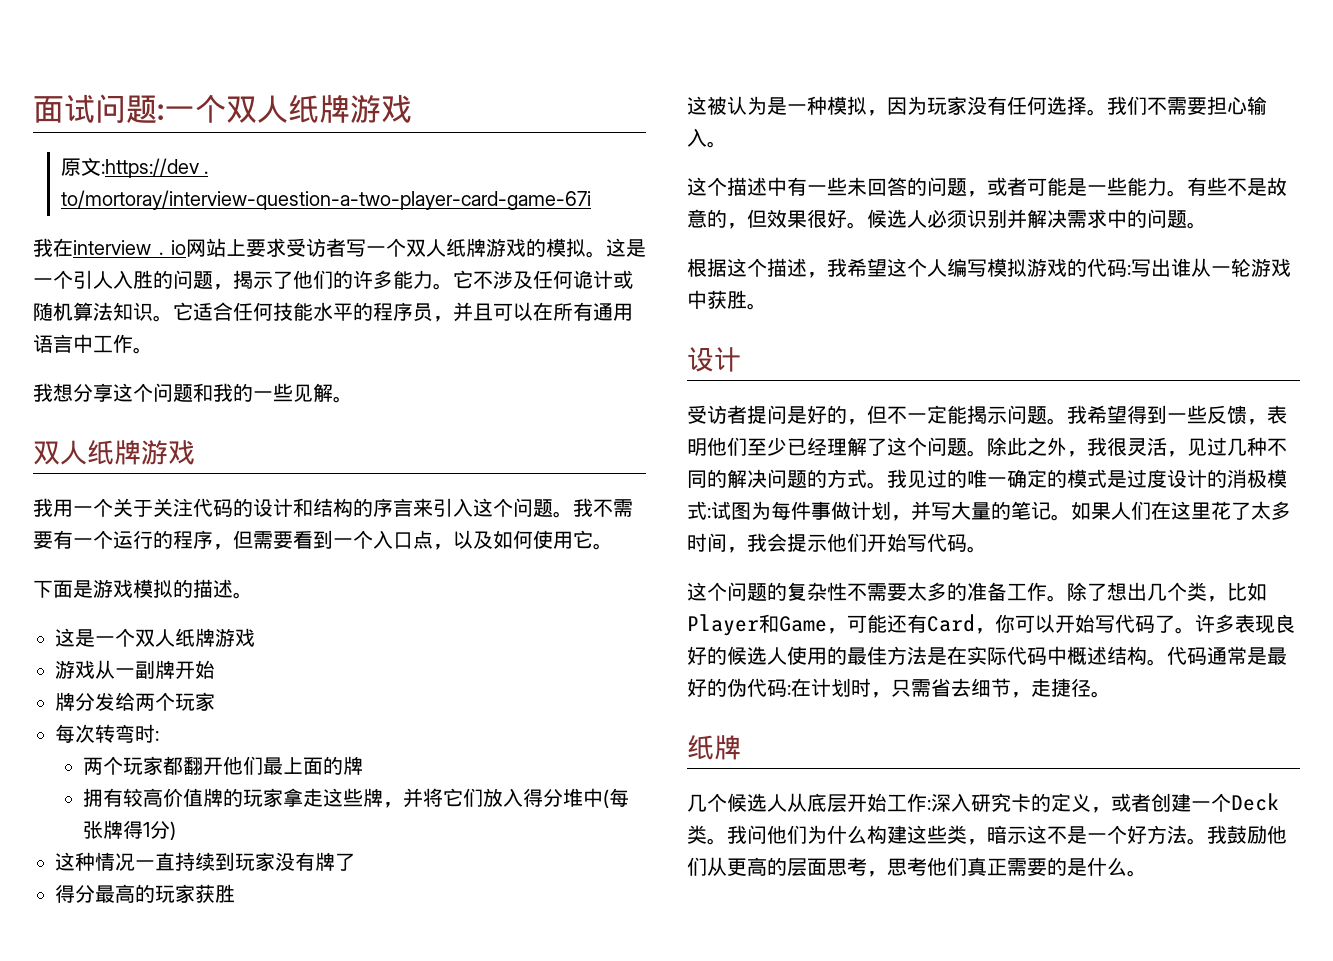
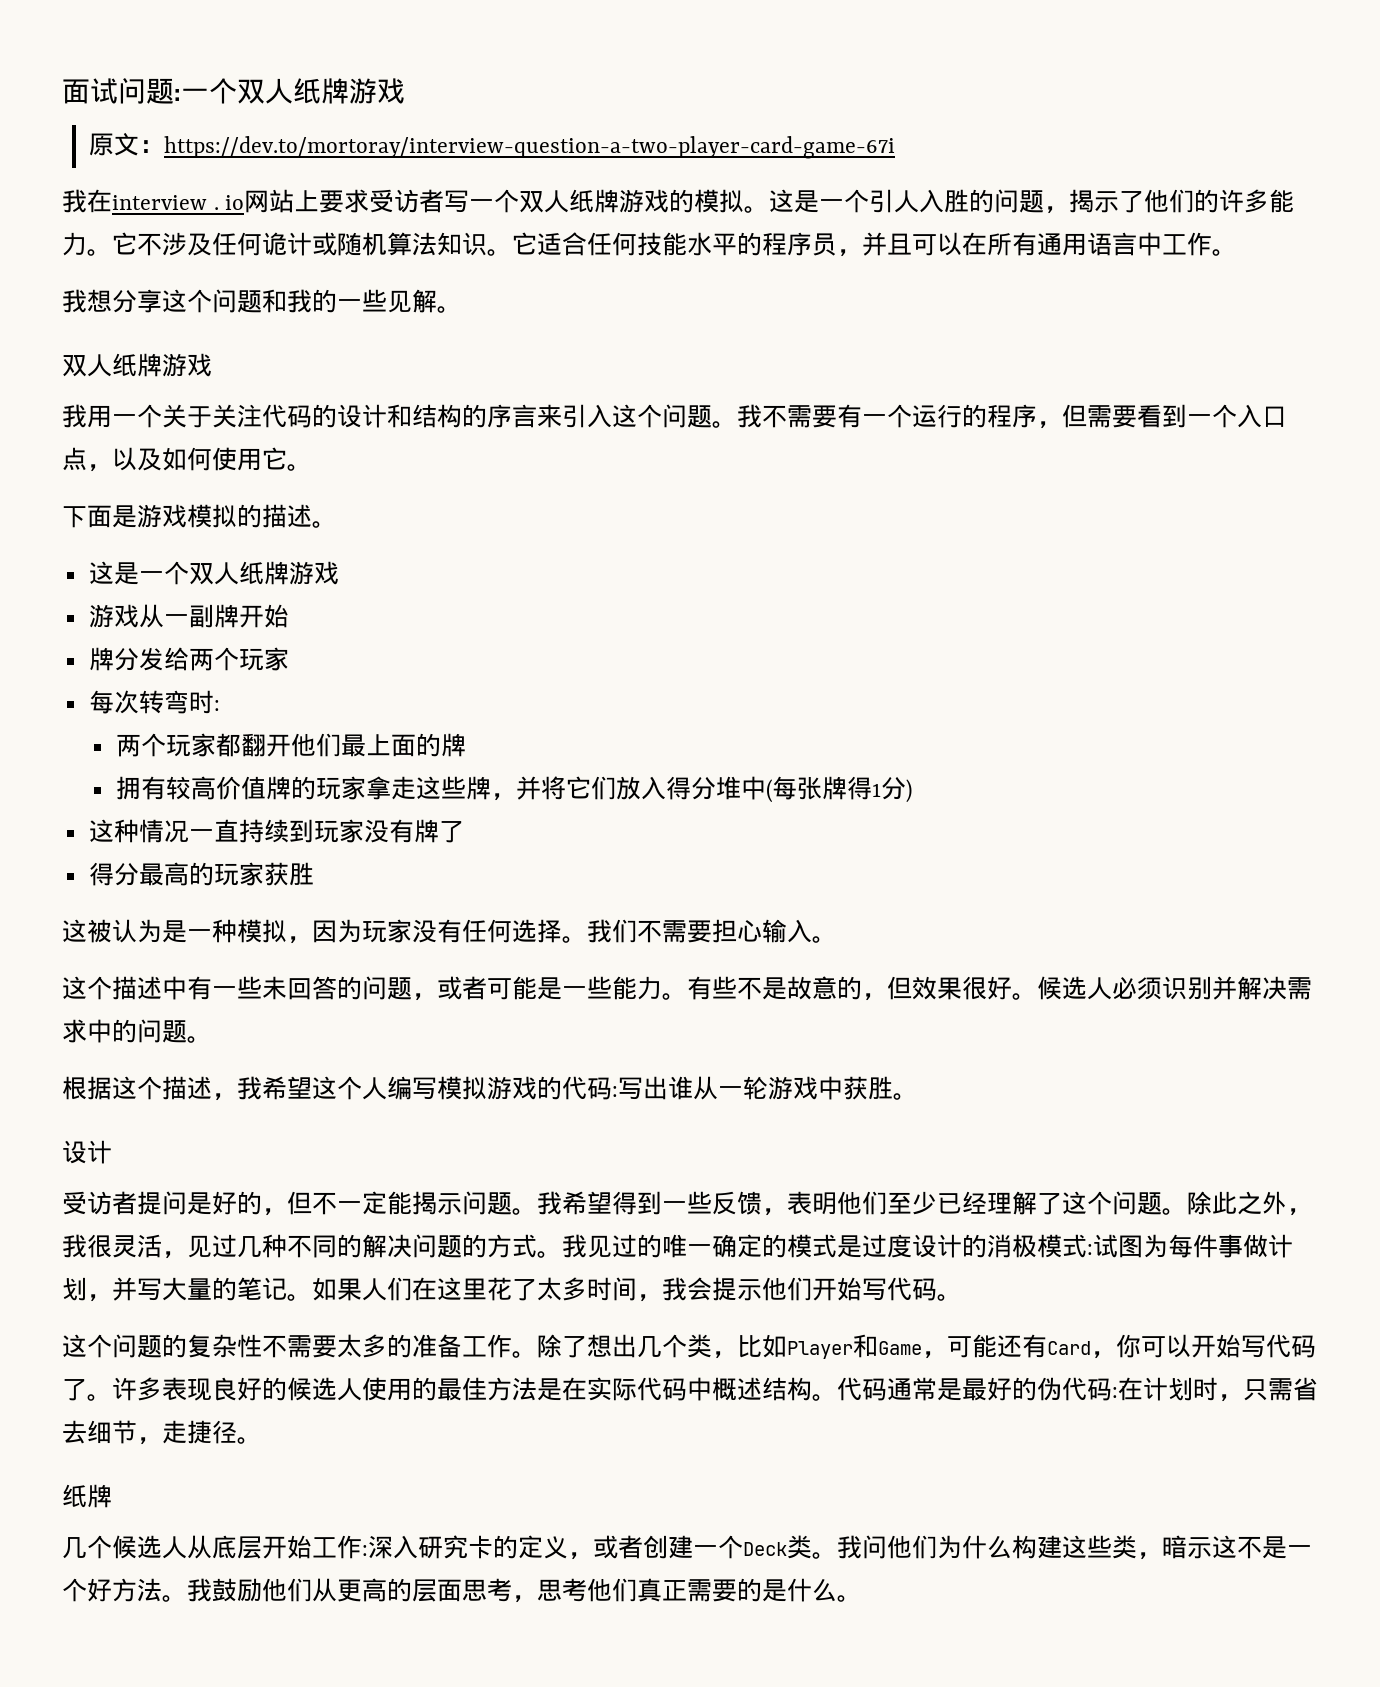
- 原文:https://dev . to/mortoray/interview-question-a-two-player-card-game-67i
+ 原文：https://dev.to/mortoray/interview-question-a-two-player-card-game-67i

